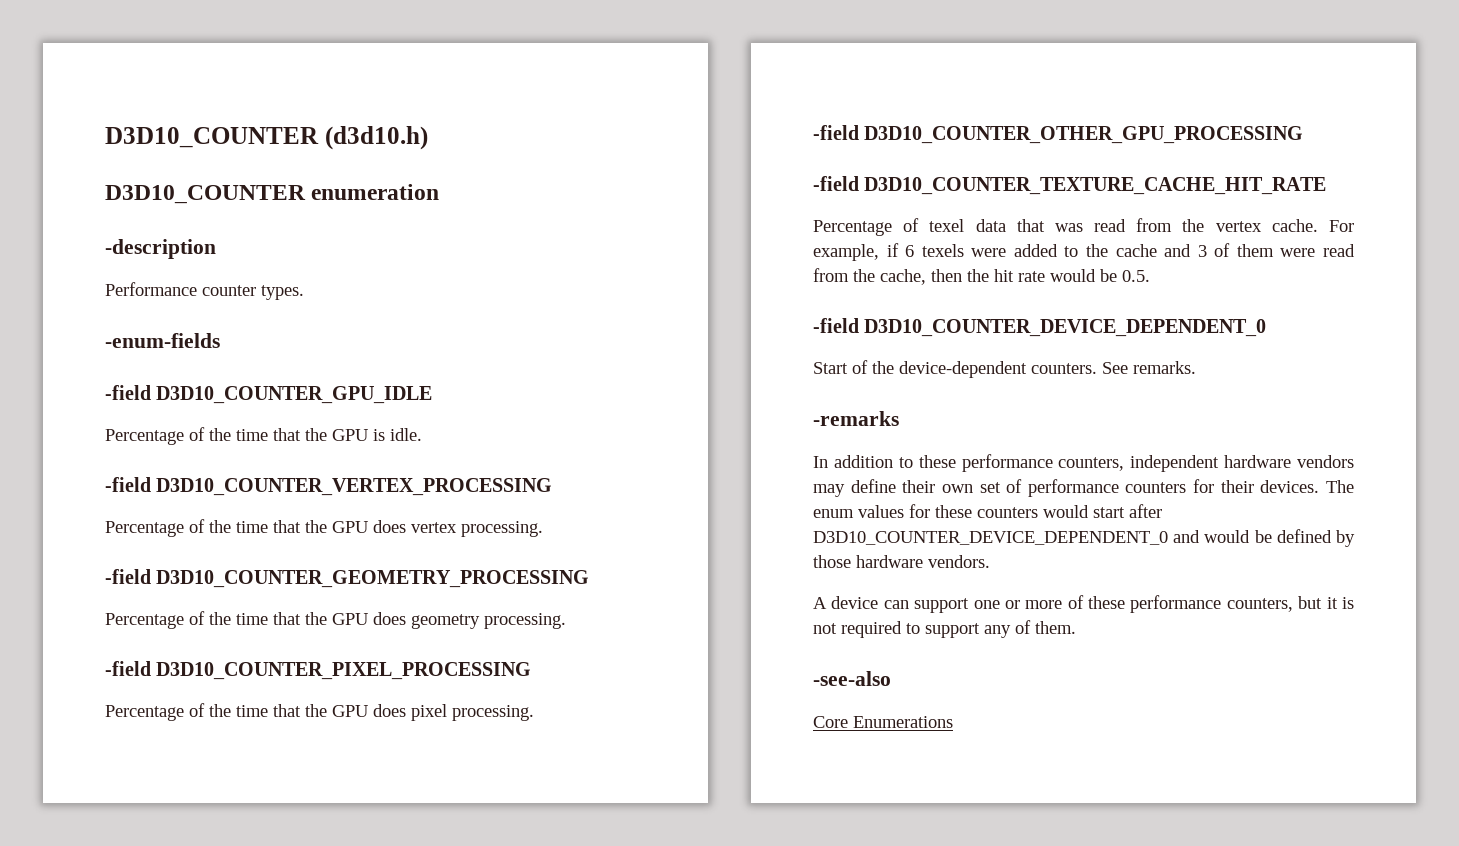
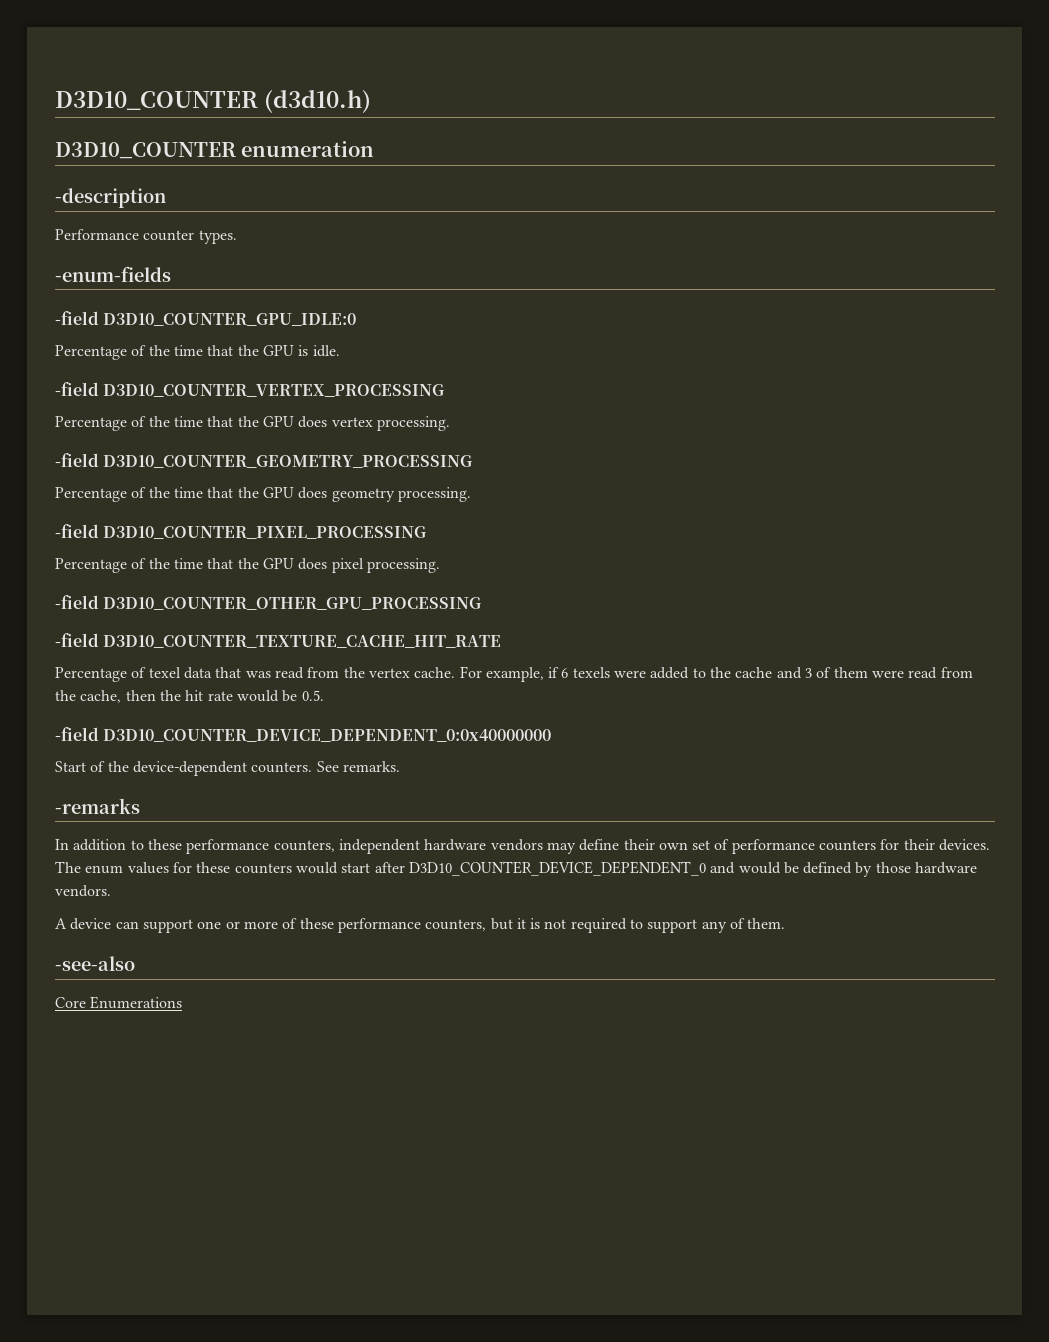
- -field D3D10_COUNTER_GPU_IDLE
+ -field D3D10_COUNTER_GPU_IDLE:0
- -field D3D10_COUNTER_DEVICE_DEPENDENT_0
+ -field D3D10_COUNTER_DEVICE_DEPENDENT_0:0x40000000

